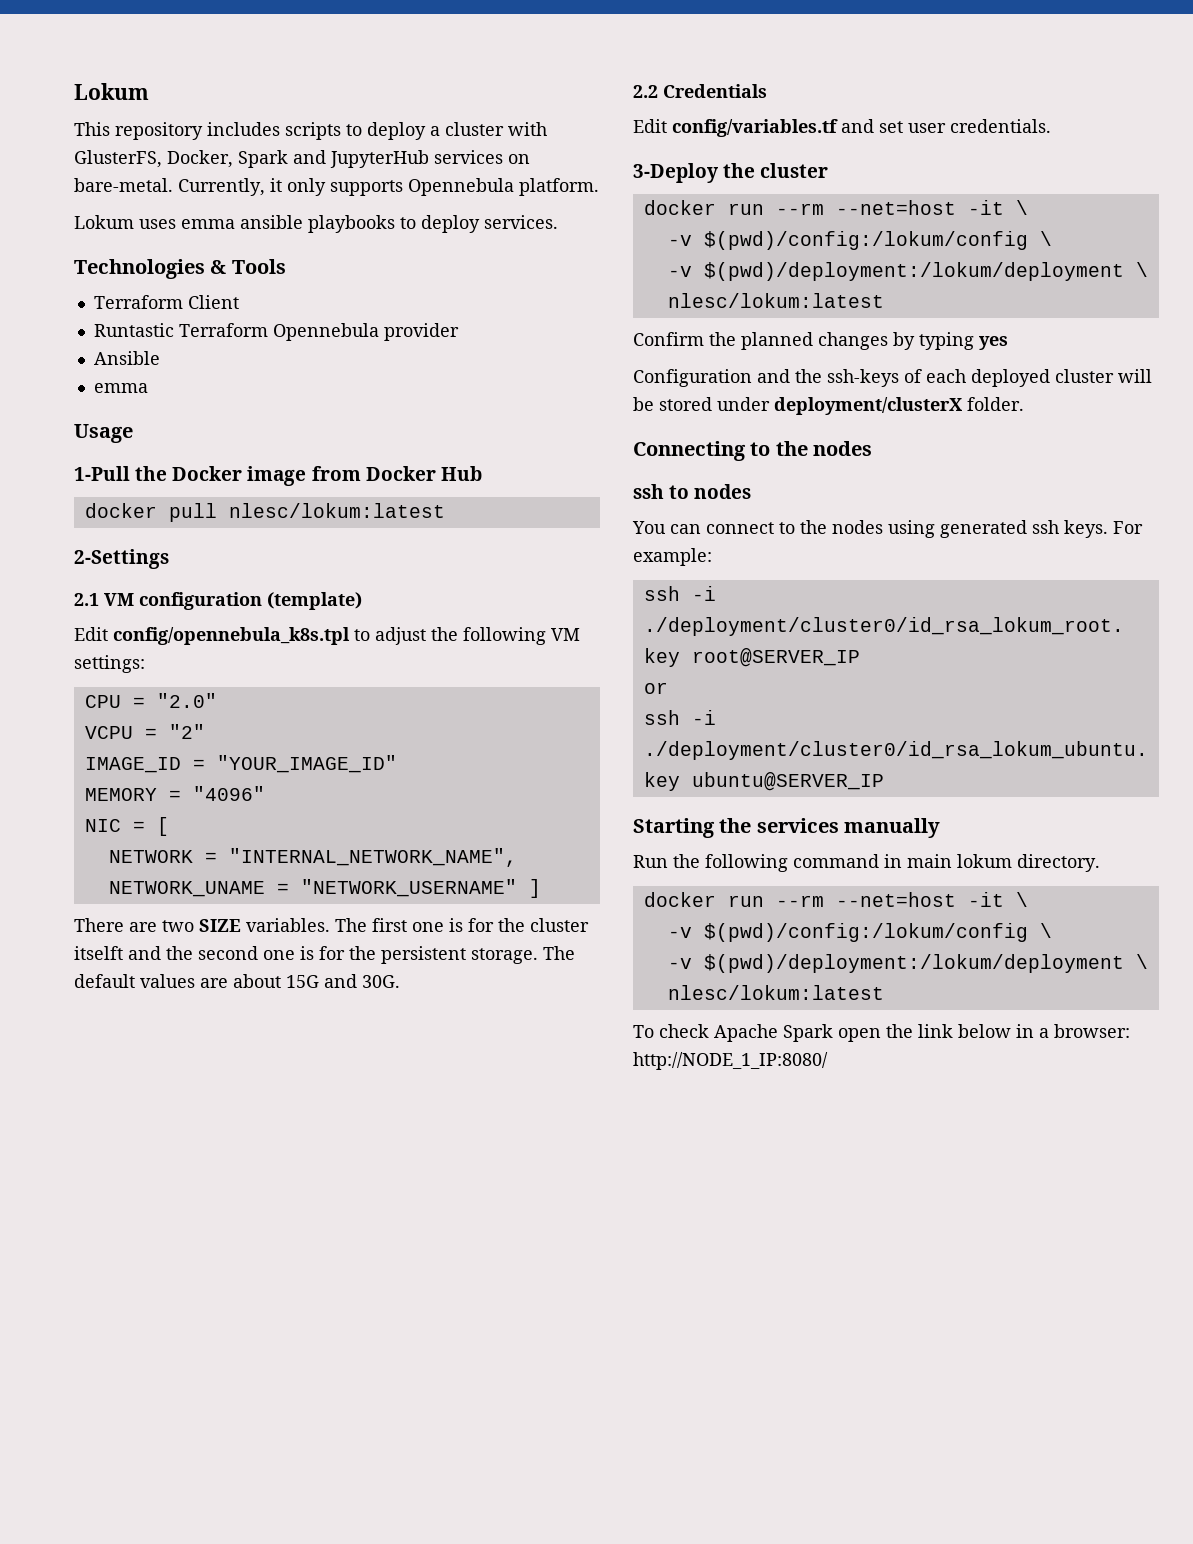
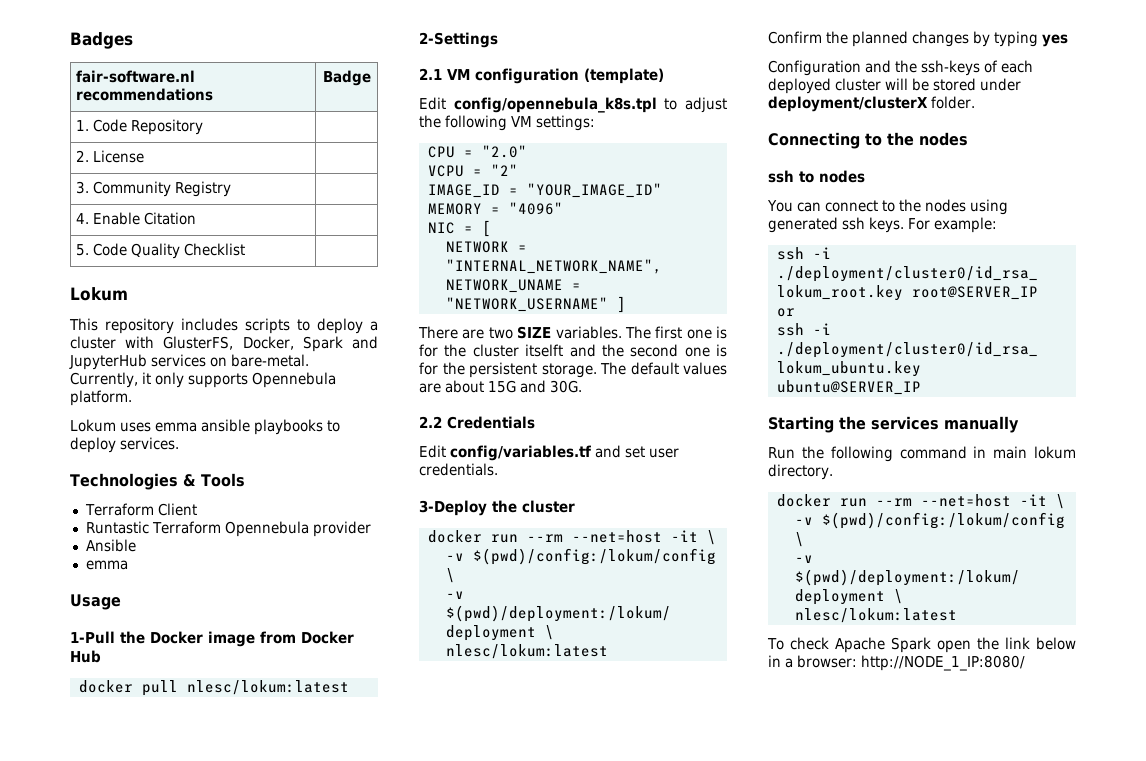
+ Badges
+ fair-software.nl recommendations | Badge
+ 1. Code Repository |
+ 2. License |
+ 3. Community Registry |
+ 4. Enable Citation |
+ 5. Code Quality Checklist |

